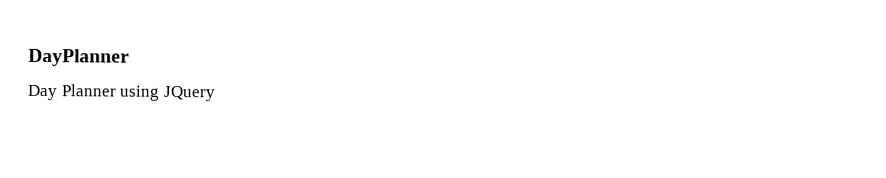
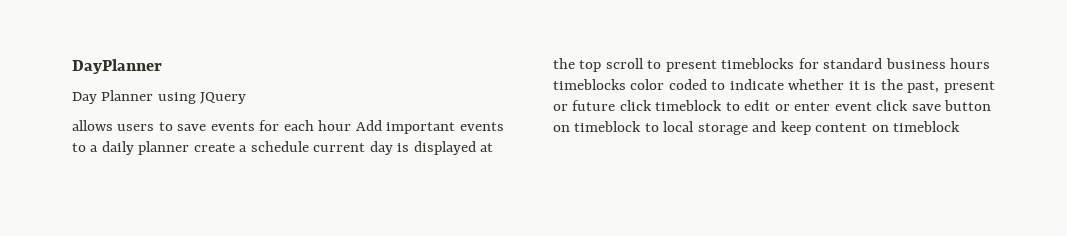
+ allows users to save events for each hour Add important events to a daily planner create a schedule current day is displayed at the top scroll to present timeblocks for standard business hours timeblocks color coded to indicate whether it is the past, present or future click timeblock to edit or enter event click save button on timeblock to local storage and keep content on timeblock

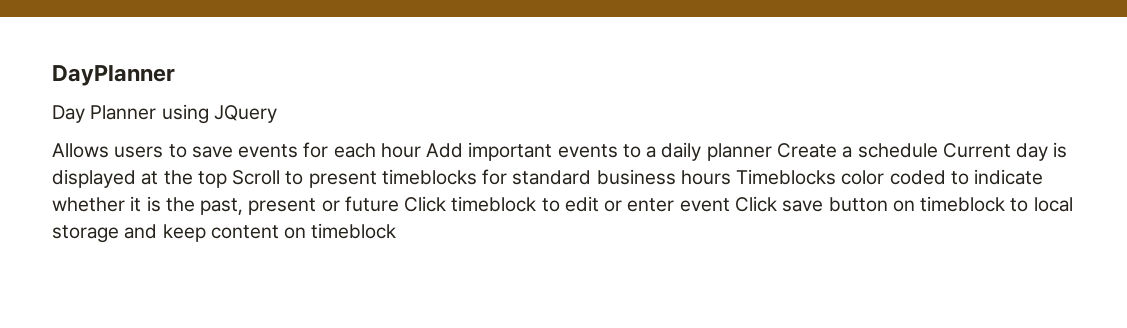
- allows users to save events for each hour Add important events to a daily planner create a schedule current day is displayed at the top scroll to present timeblocks for standard business hours timeblocks color coded to indicate whether it is the past, present or future click timeblock to edit or enter event click save button on timeblock to local storage and keep content on timeblock
+ Allows users to save events for each hour Add important events to a daily planner Create a schedule Current day is displayed at the top Scroll to present timeblocks for standard business hours Timeblocks color coded to indicate whether it is the past, present or future Click timeblock to edit or enter event Click save button on timeblock to local storage and keep content on timeblock

